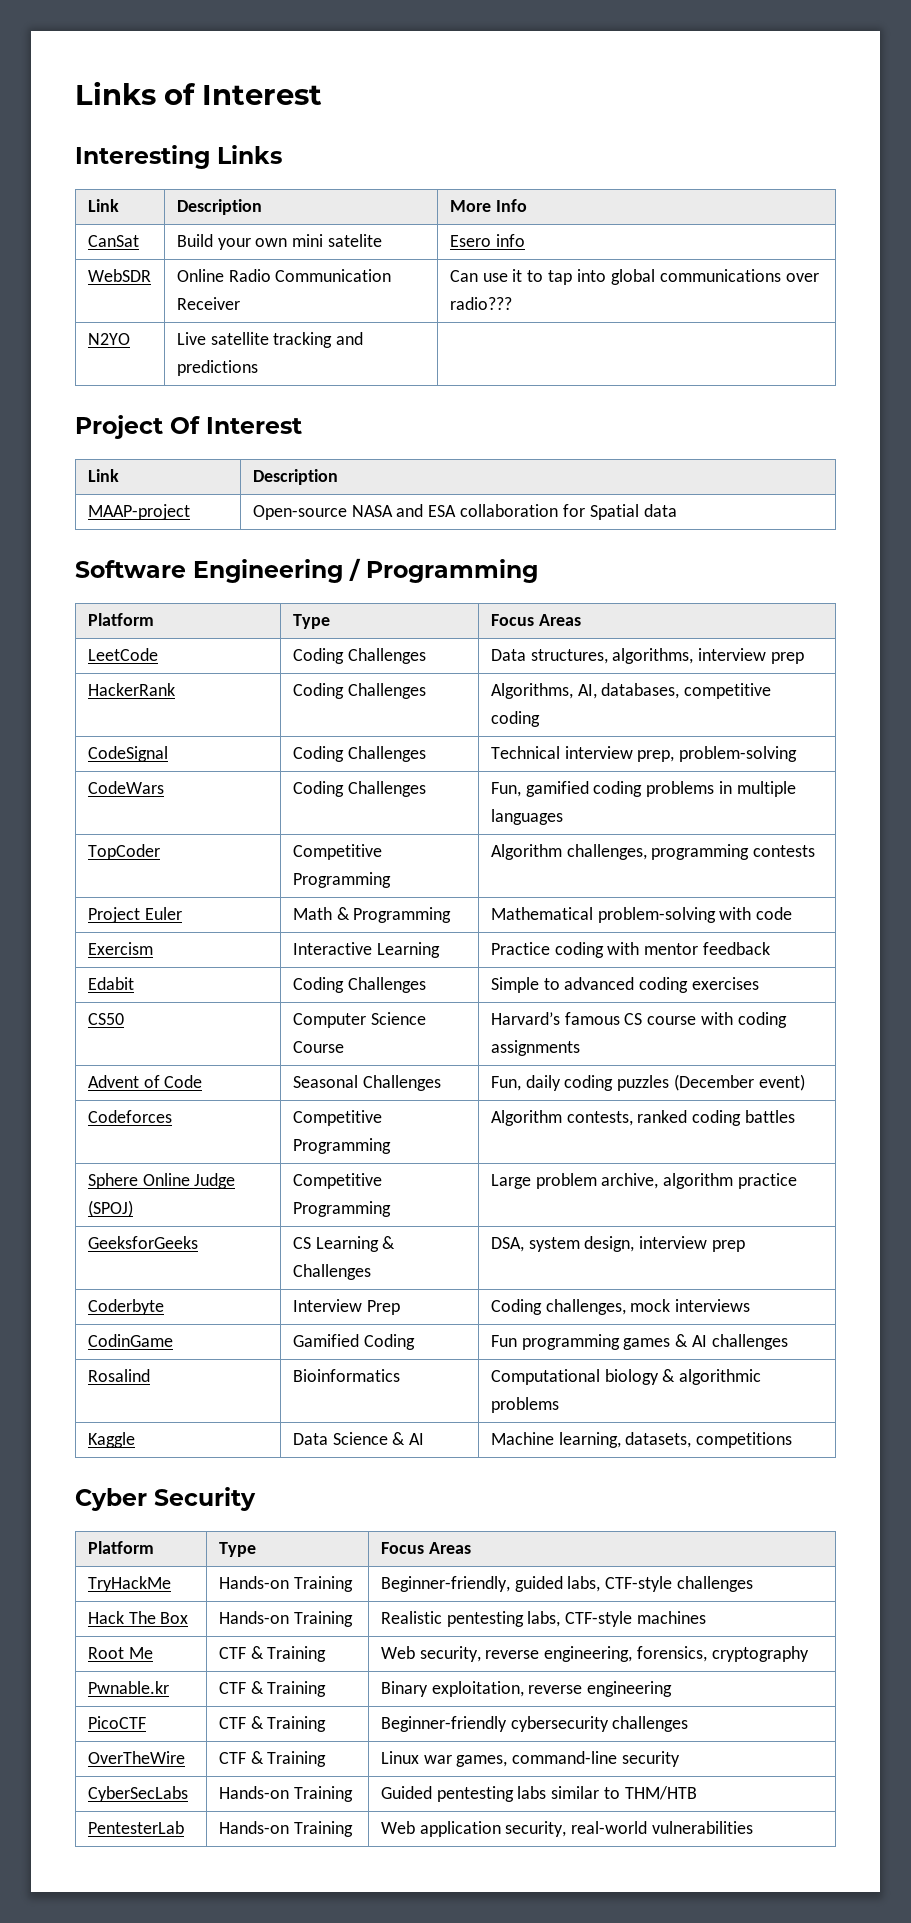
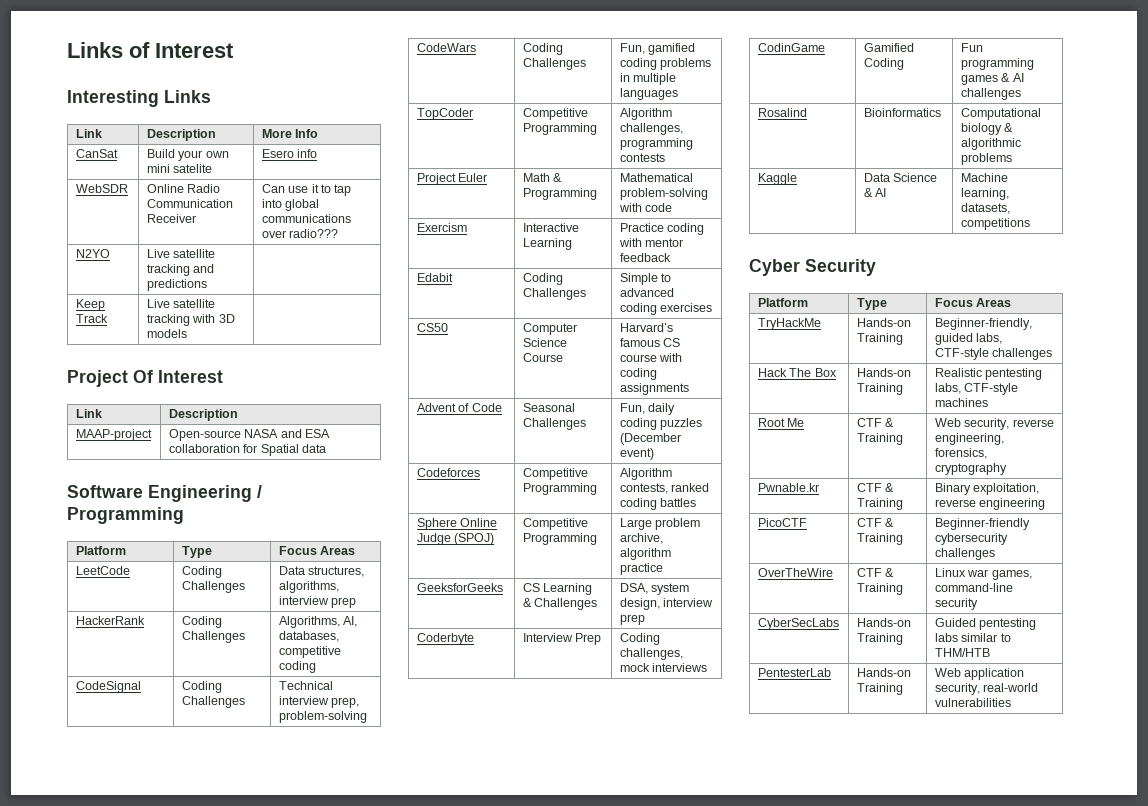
+ Keep Track | Live satellite tracking with 3D models |

